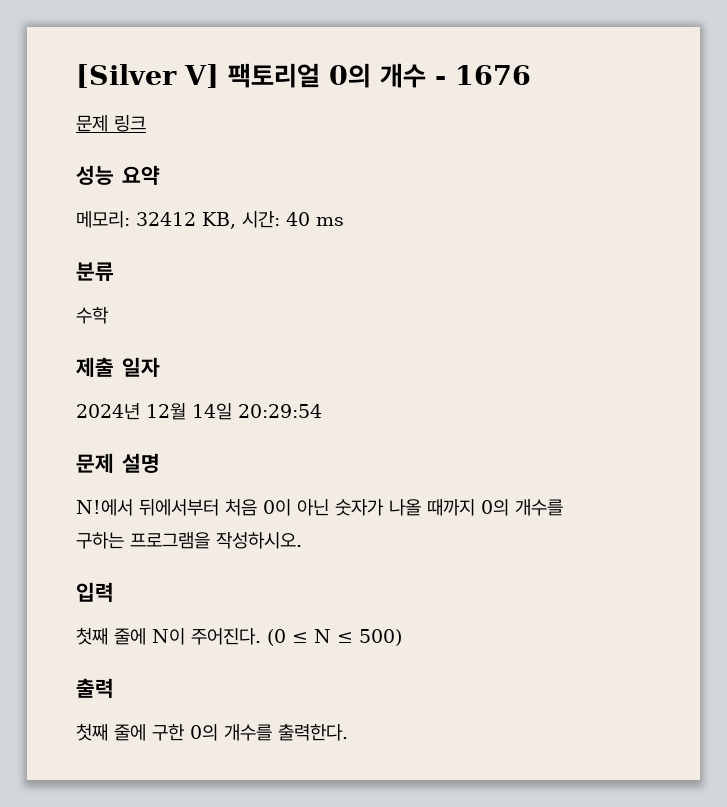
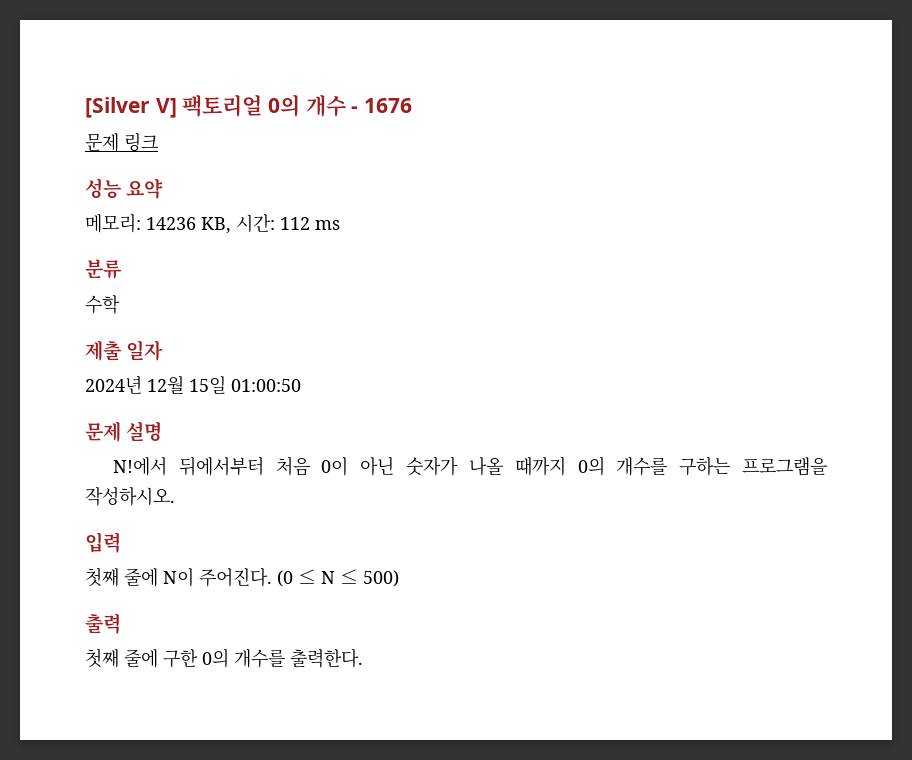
- 메모리: 32412 KB, 시간: 40 ms
+ 메모리: 14236 KB, 시간: 112 ms
- 2024년 12월 14일 20:29:54
+ 2024년 12월 15일 01:00:50

